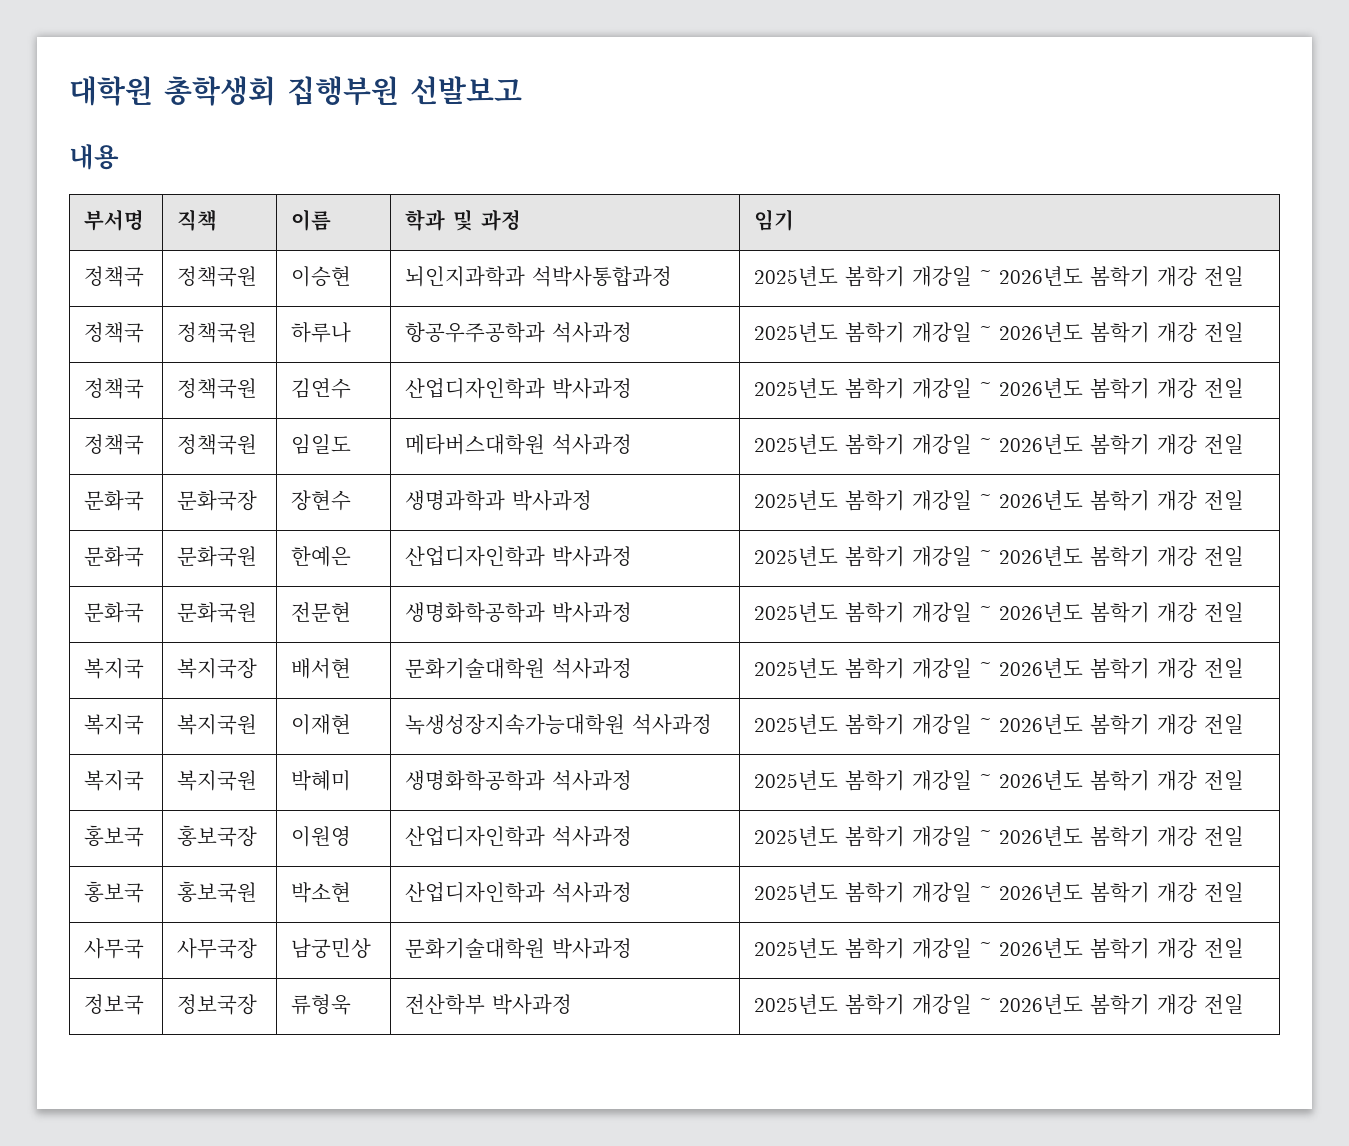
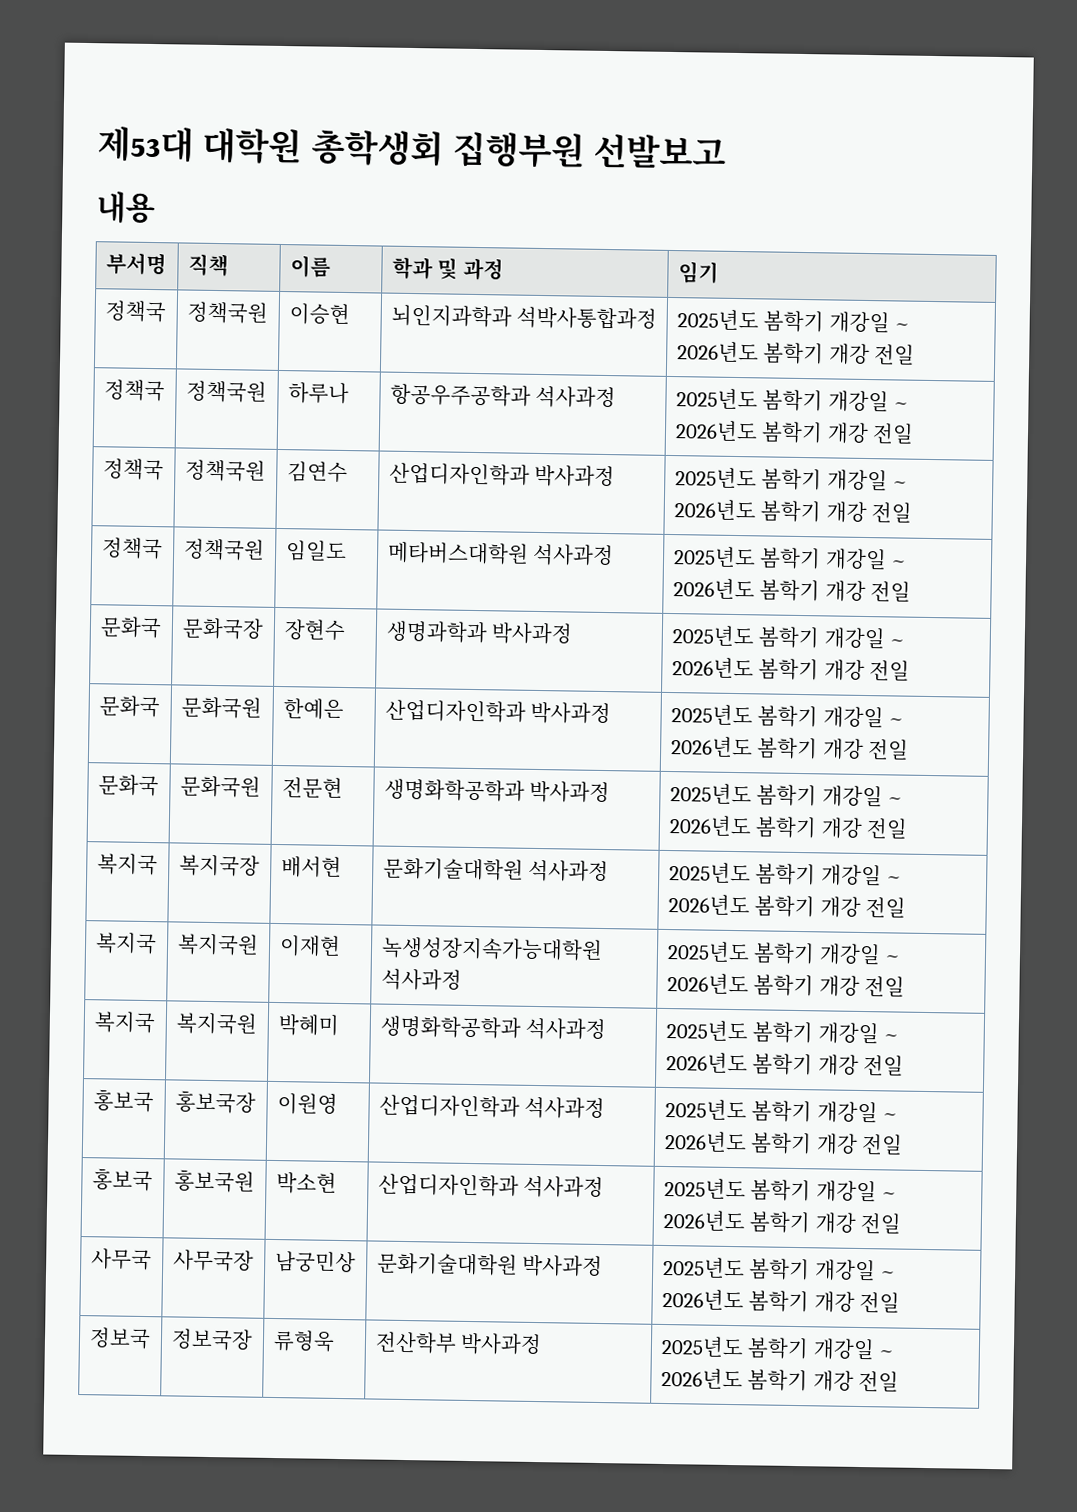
- 대학원 총학생회 집행부원 선발보고
+ 제53대 대학원 총학생회 집행부원 선발보고

